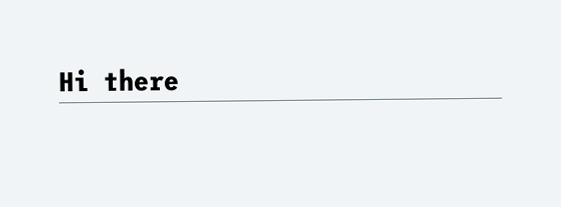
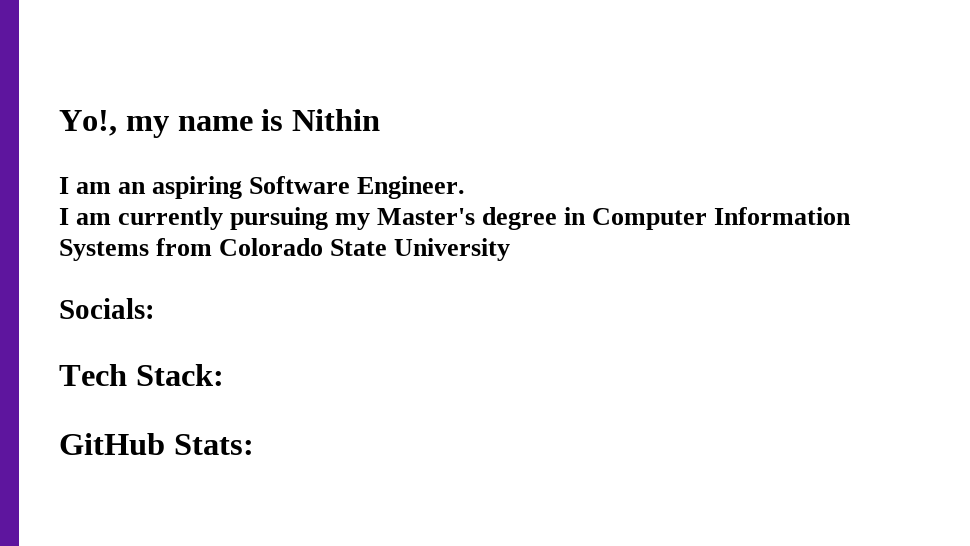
- Hi there
+ Yo!, my name is Nithin
+ I am an aspiring Software Engineer.
+ I am currently pursuing my Master's degree in Computer Information Systems from Colorado State University
+ Socials:
+ Tech Stack:
+ GitHub Stats:

